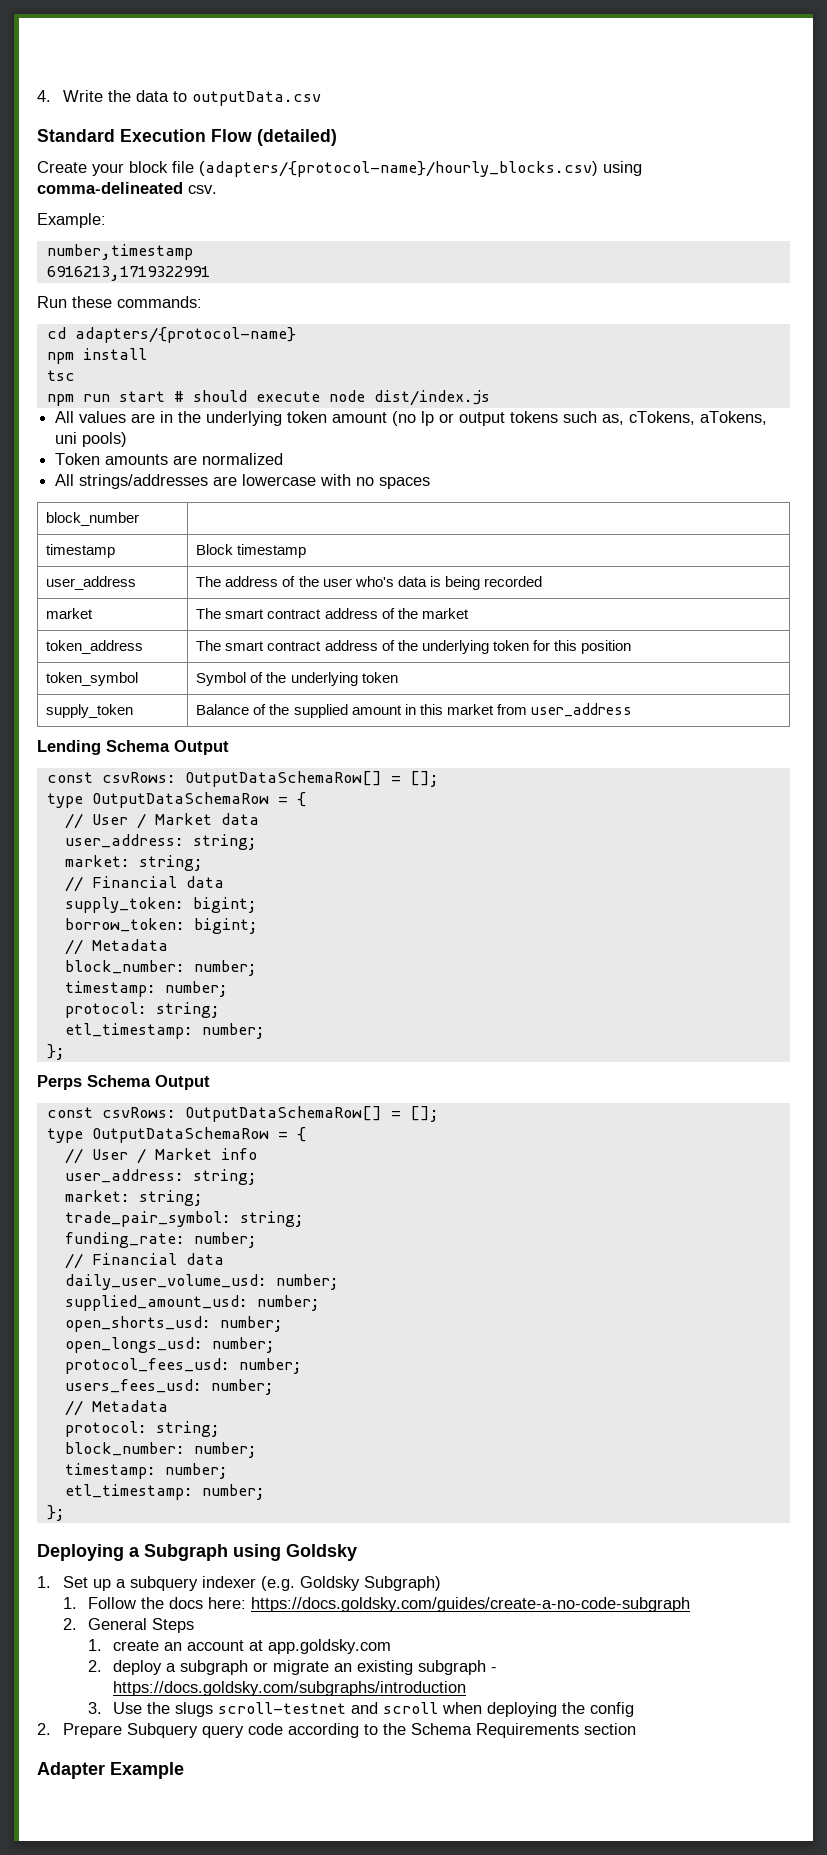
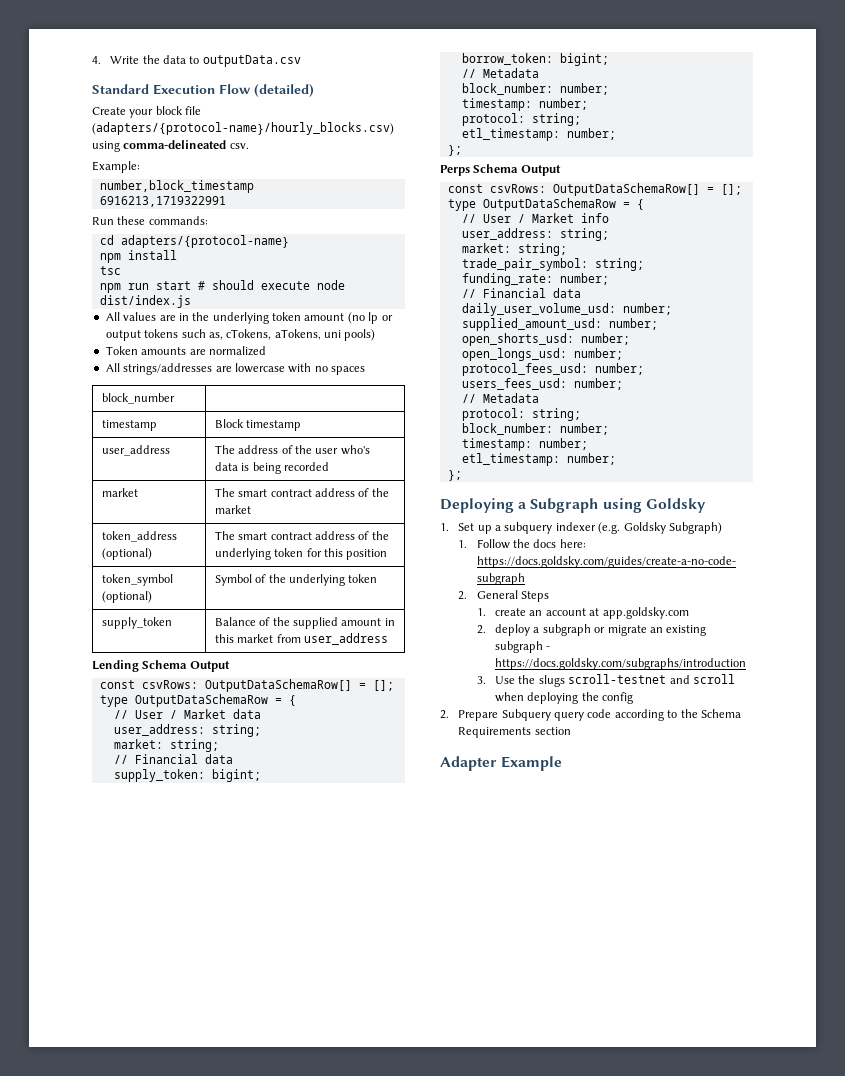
- number,timestamp
+ number,block_timestamp
- token_address | The smart contract address of the underlying token for this position
+ token_address (optional) | The smart contract address of the underlying token for this position
- token_symbol | Symbol of the underlying token
+ token_symbol (optional) | Symbol of the underlying token

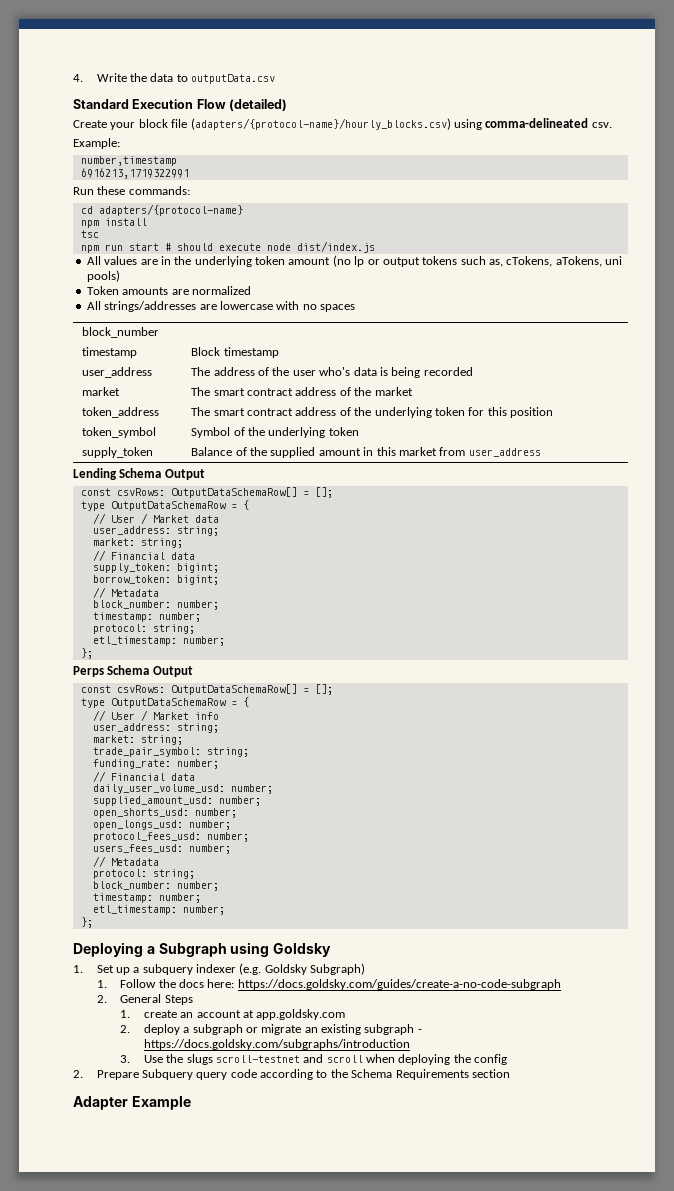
- number,block_timestamp
+ number,timestamp
- token_address (optional) | The smart contract address of the underlying token for this position
+ token_address | The smart contract address of the underlying token for this position
- token_symbol (optional) | Symbol of the underlying token
+ token_symbol | Symbol of the underlying token

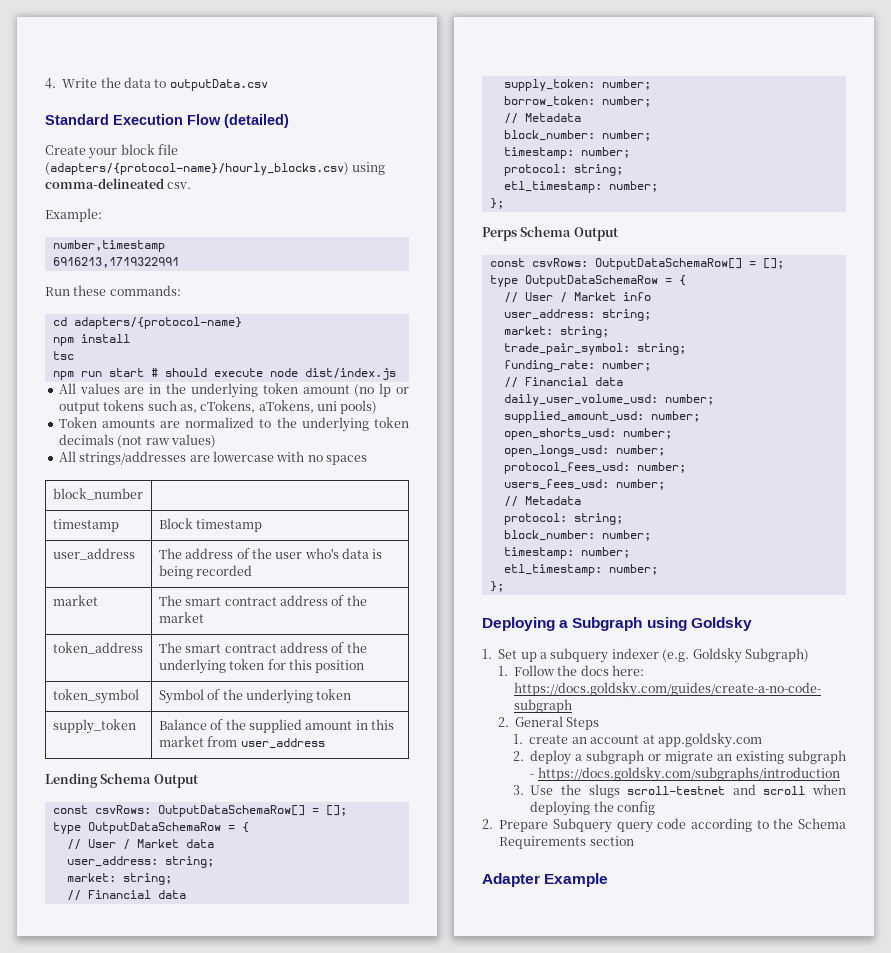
- Token amounts are normalized
+ Token amounts are normalized to the underlying token decimals (not raw values)
- supply_token: bigint;
+ supply_token: number;
- borrow_token: bigint;
+ borrow_token: number;

